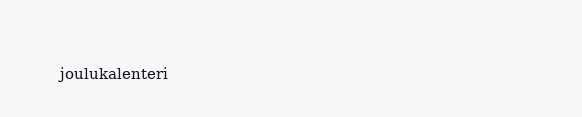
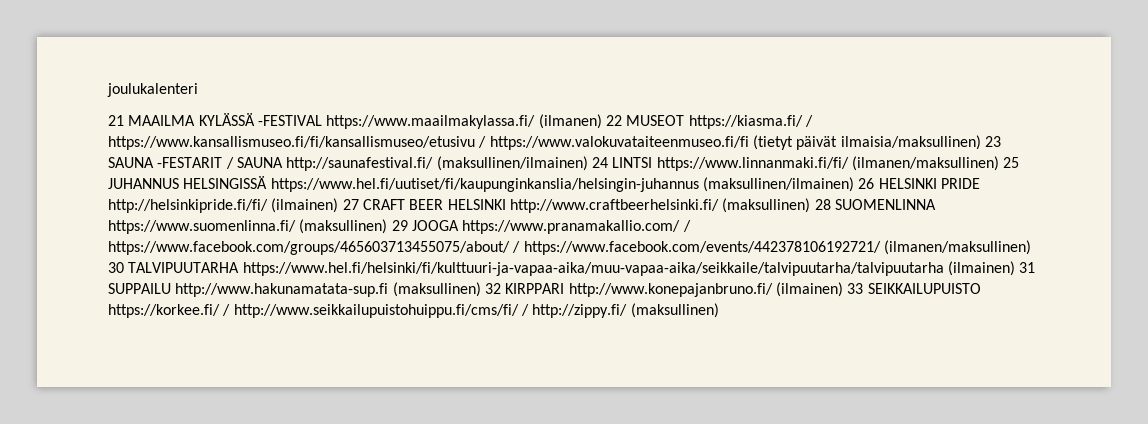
+ 21 MAAILMA KYLÄSSÄ -FESTIVAL https://www.maailmakylassa.fi/ (ilmanen) 22 MUSEOT https://kiasma.fi/ / https://www.kansallismuseo.fi/fi/kansallismuseo/etusivu / https://www.valokuvataiteenmuseo.fi/fi (tietyt päivät ilmaisia/maksullinen) 23 SAUNA -FESTARIT / SAUNA http://saunafestival.fi/ (maksullinen/ilmainen) 24 LINTSI https://www.linnanmaki.fi/fi/ (ilmanen/maksullinen) 25 JUHANNUS HELSINGISSÄ https://www.hel.fi/uutiset/fi/kaupunginkanslia/helsingin-juhannus (maksullinen/ilmainen) 26 HELSINKI PRIDE http://helsinkipride.fi/fi/ (ilmainen) 27 CRAFT BEER HELSINKI http://www.craftbeerhelsinki.fi/ (maksullinen) 28 SUOMENLINNA https://www.suomenlinna.fi/ (maksullinen) 29 JOOGA https://www.pranamakallio.com/ / https://www.facebook.com/groups/465603713455075/about/ / https://www.facebook.com/events/442378106192721/ (ilmanen/maksullinen) 30 TALVIPUUTARHA https://www.hel.fi/helsinki/fi/kulttuuri-ja-vapaa-aika/muu-vapaa-aika/seikkaile/talvipuutarha/talvipuutarha (ilmainen) 31 SUPPAILU http://www.hakunamatata-sup.fi (maksullinen) 32 KIRPPARI http://www.konepajanbruno.fi/ (ilmainen) 33 SEIKKAILUPUISTO https://korkee.fi/ / http://www.seikkailupuistohuippu.fi/cms/fi/ / http://zippy.fi/ (maksullinen)

